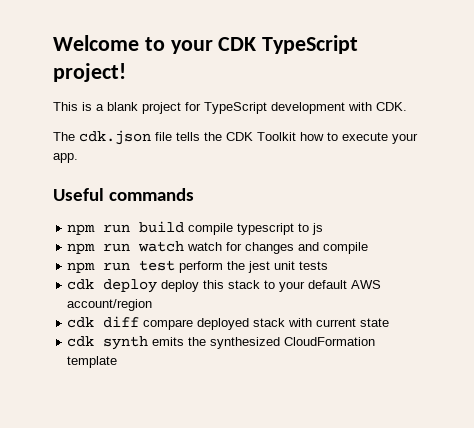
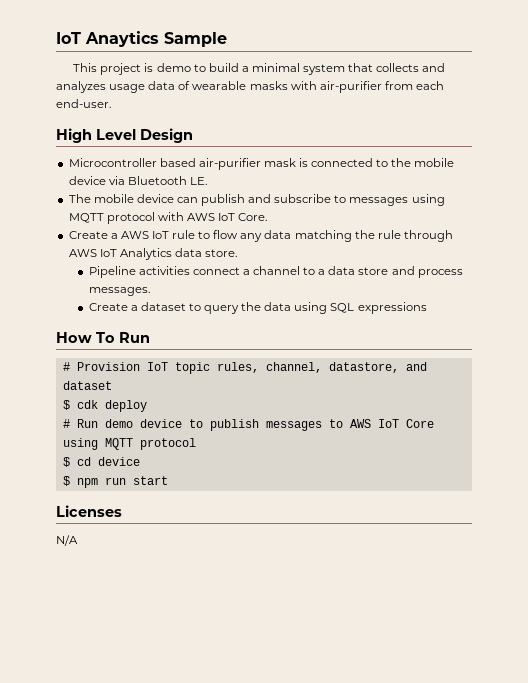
- Welcome to your CDK TypeScript project!
- This is a blank project for TypeScript development with CDK.
- The cdk.json file tells the CDK Toolkit how to execute your app.
- Useful commands
- npm run build compile typescript to js
- npm run watch watch for changes and compile
- npm run test perform the jest unit tests
- cdk deploy deploy this stack to your default AWS account/region
- cdk diff compare deployed stack with current state
- cdk synth emits the synthesized CloudFormation template
+ IoT Anaytics Sample
+ This project is demo to build a minimal system that collects and analyzes usage data of wearable masks with air-purifier from each end-user.
+ High Level Design
+ Microcontroller based air-purifier mask is connected to the mobile device via Bluetooth LE.
+ The mobile device can publish and subscribe to messages using MQTT protocol with AWS IoT Core.
+ Create a AWS IoT rule to flow any data matching the rule through AWS IoT Analytics data store.
+ Pipeline activities connect a channel to a data store and process messages.
+ Create a dataset to query the data using SQL expressions
+ How To Run
+ # Provision IoT topic rules, channel, datastore, and dataset
+ $ cdk deploy
+ # Run demo device to publish messages to AWS IoT Core using MQTT protocol
+ $ cd device
+ $ npm run start
+ Licenses
+ N/A

